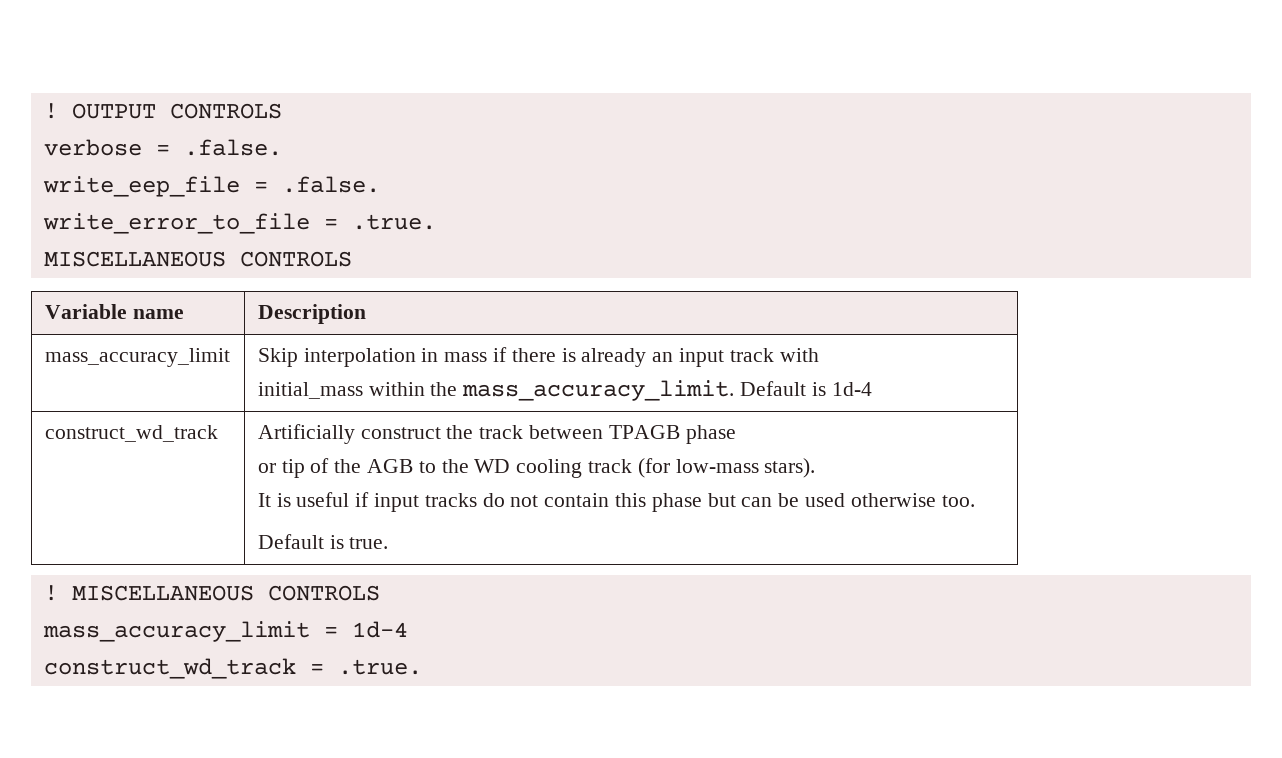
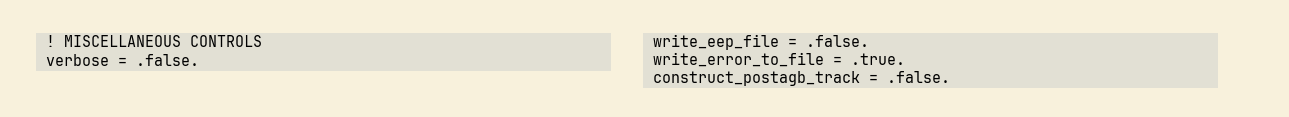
- ! OUTPUT CONTROLS
+ ! MISCELLANEOUS CONTROLS
  write_error_to_file = .true.
- MISCELLANEOUS CONTROLS
- Variable name | Description
- mass_accuracy_limit | Skip interpolation in mass if there is already an input track with
- initial_mass within the mass_accuracy_limit. Default is 1d-4
- construct_wd_track | Artificially construct the track between TPAGB phase
- or tip of the AGB to the WD cooling track (for low-mass stars).
- It is useful if input tracks do not contain this phase but can be used otherwise too.
- Default is true.
- ! MISCELLANEOUS CONTROLS
- mass_accuracy_limit = 1d-4
- construct_wd_track = .true.
+ construct_postagb_track = .false.

